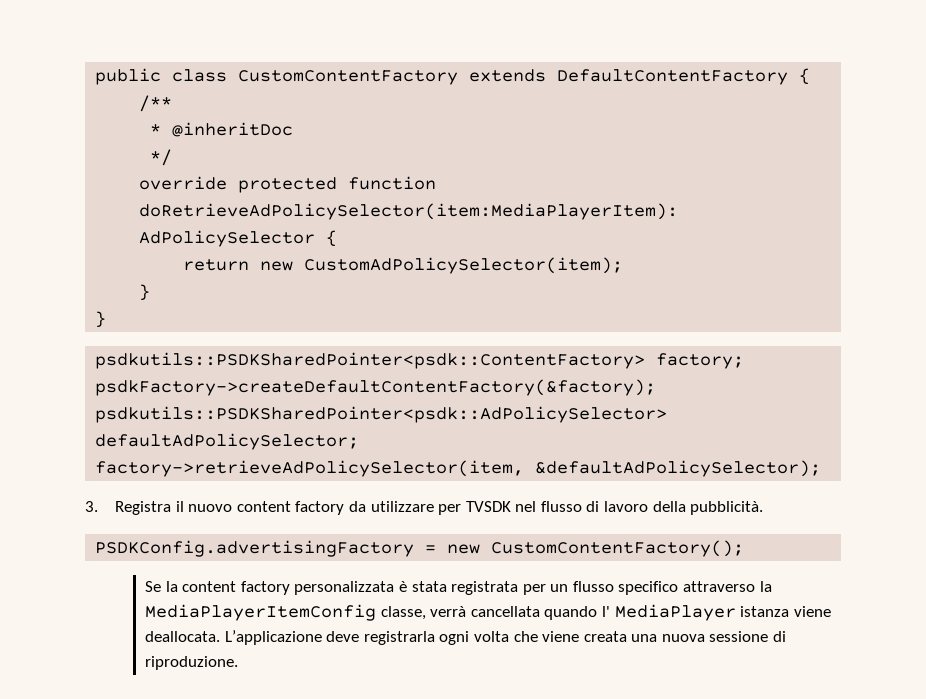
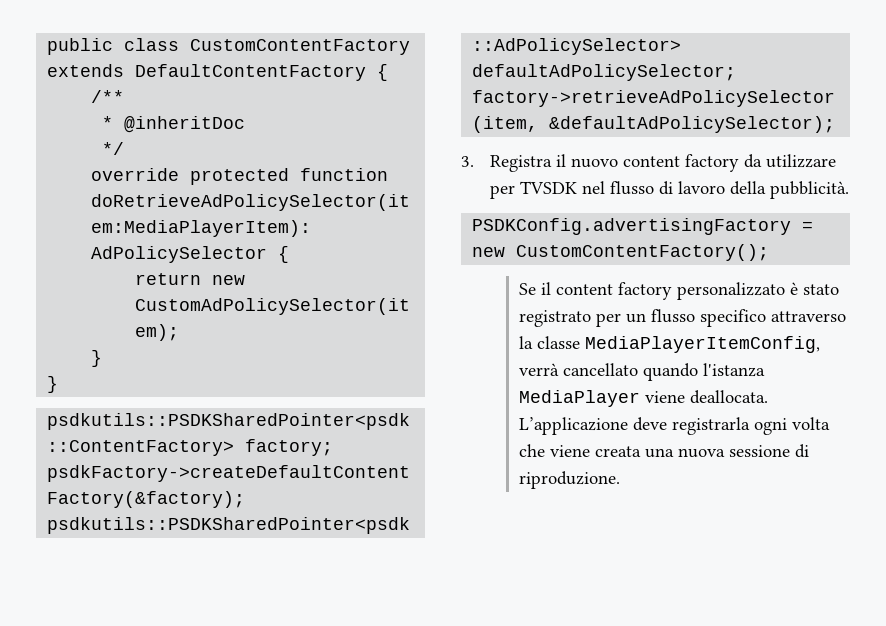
- Se la content factory personalizzata è stata registrata per un flusso specifico attraverso la MediaPlayerItemConfig classe, verrà cancellata quando l' MediaPlayer istanza viene deallocata.
+ Se il content factory personalizzato è stato registrato per un flusso specifico attraverso la classe MediaPlayerItemConfig, verrà cancellato quando l'istanza MediaPlayer viene deallocata.

